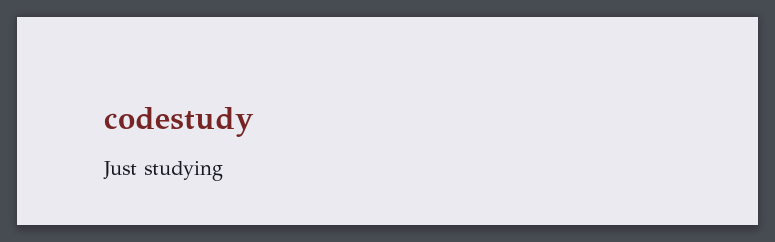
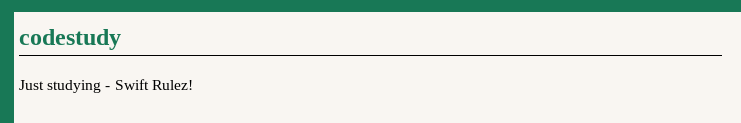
- Just studying
+ Just studying - Swift Rulez!

